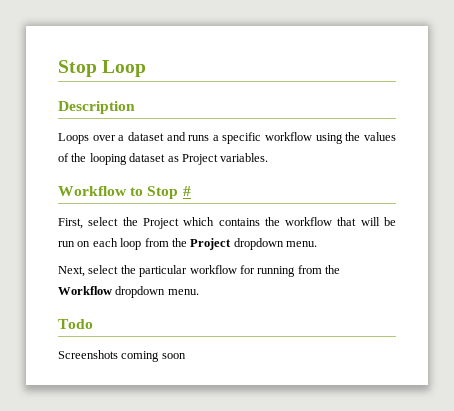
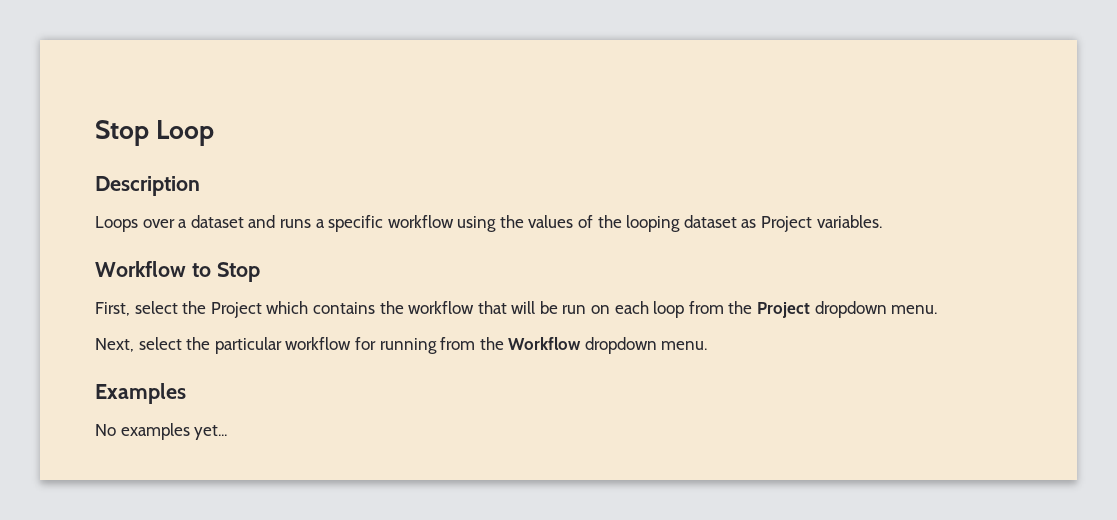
- Workflow to Stop #
+ Workflow to Stop
- Todo
- Screenshots coming soon
+ Examples
+ No examples yet...

